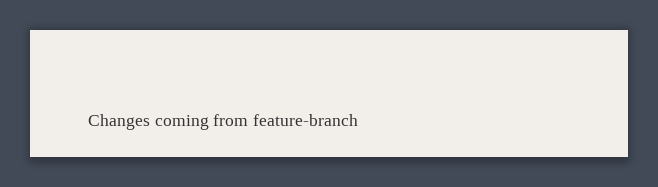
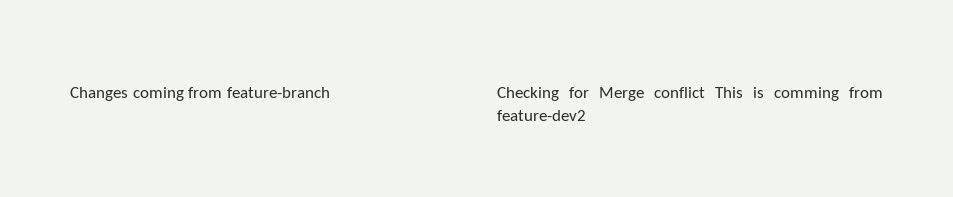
+ Checking for Merge conflict This is comming from feature-dev2

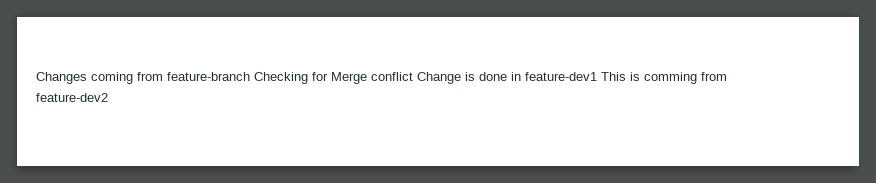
- Changes coming from feature-branch
- Checking for Merge conflict This is comming from feature-dev2
+ Changes coming from feature-branch Checking for Merge conflict Change is done in feature-dev1 This is comming from feature-dev2

